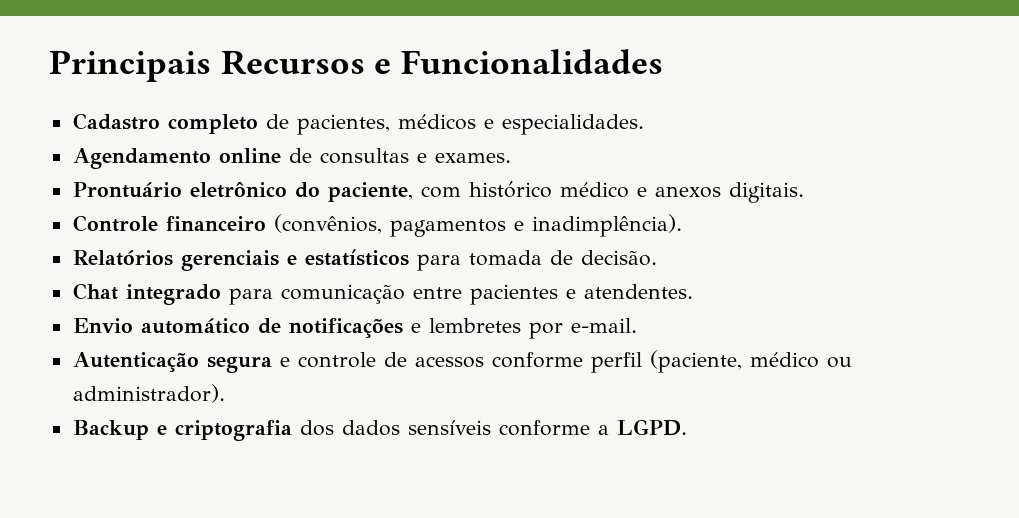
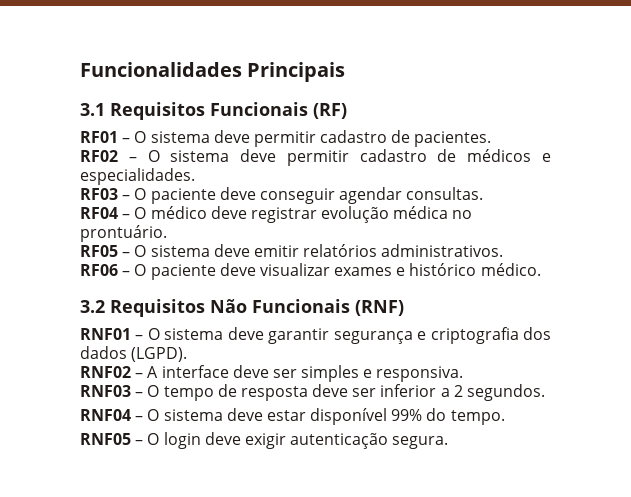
- Principais Recursos e Funcionalidades
- Cadastro completo de pacientes, médicos e especialidades.
- Agendamento online de consultas e exames.
- Prontuário eletrônico do paciente, com histórico médico e anexos digitais.
- Controle financeiro (convênios, pagamentos e inadimplência).
- Relatórios gerenciais e estatísticos para tomada de decisão.
- Chat integrado para comunicação entre pacientes e atendentes.
- Envio automático de notificações e lembretes por e-mail.
- Autenticação segura e controle de acessos conforme perfil (paciente, médico ou administrador).
- Backup e criptografia dos dados sensíveis conforme a LGPD.
+ Funcionalidades Principais
+ 3.1 Requisitos Funcionais (RF)
+ RF01 – O sistema deve permitir cadastro de pacientes.
+ RF02 – O sistema deve permitir cadastro de médicos e especialidades.
+ RF03 – O paciente deve conseguir agendar consultas.
+ RF04 – O médico deve registrar evolução médica no prontuário.
+ RF05 – O sistema deve emitir relatórios administrativos.
+ RF06 – O paciente deve visualizar exames e histórico médico.
+ 3.2 Requisitos Não Funcionais (RNF)
+ RNF01 – O sistema deve garantir segurança e criptografia dos dados (LGPD).
+ RNF02 – A interface deve ser simples e responsiva.
+ RNF03 – O tempo de resposta deve ser inferior a 2 segundos.
+ RNF04 – O sistema deve estar disponível 99% do tempo.
+ RNF05 – O login deve exigir autenticação segura.

